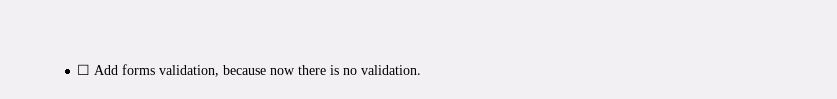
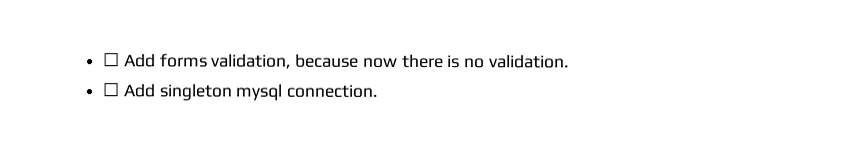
+ ☐ Add singleton mysql connection.

